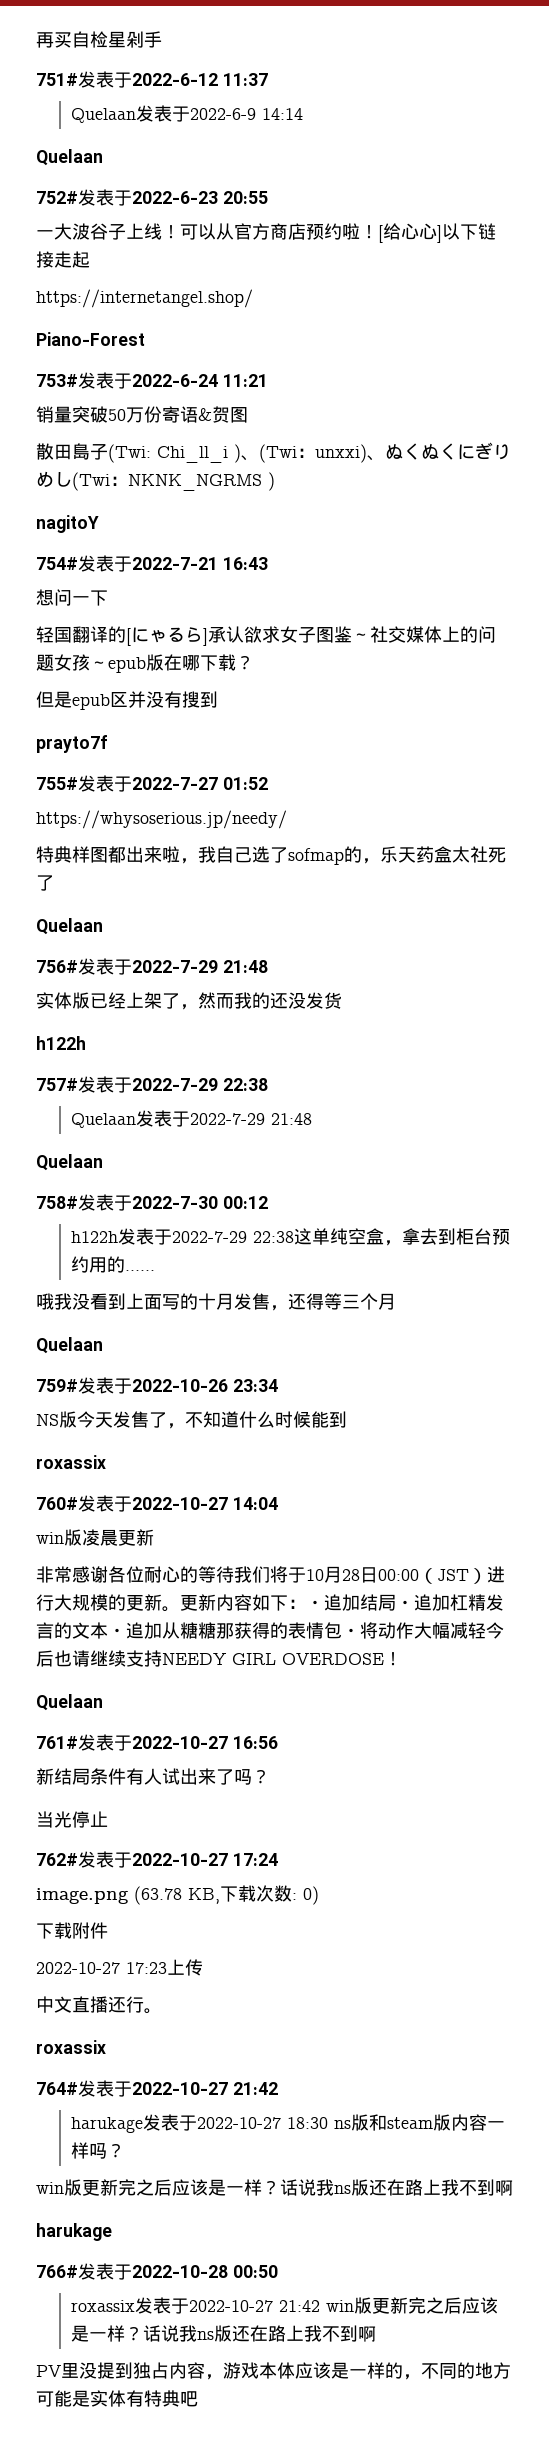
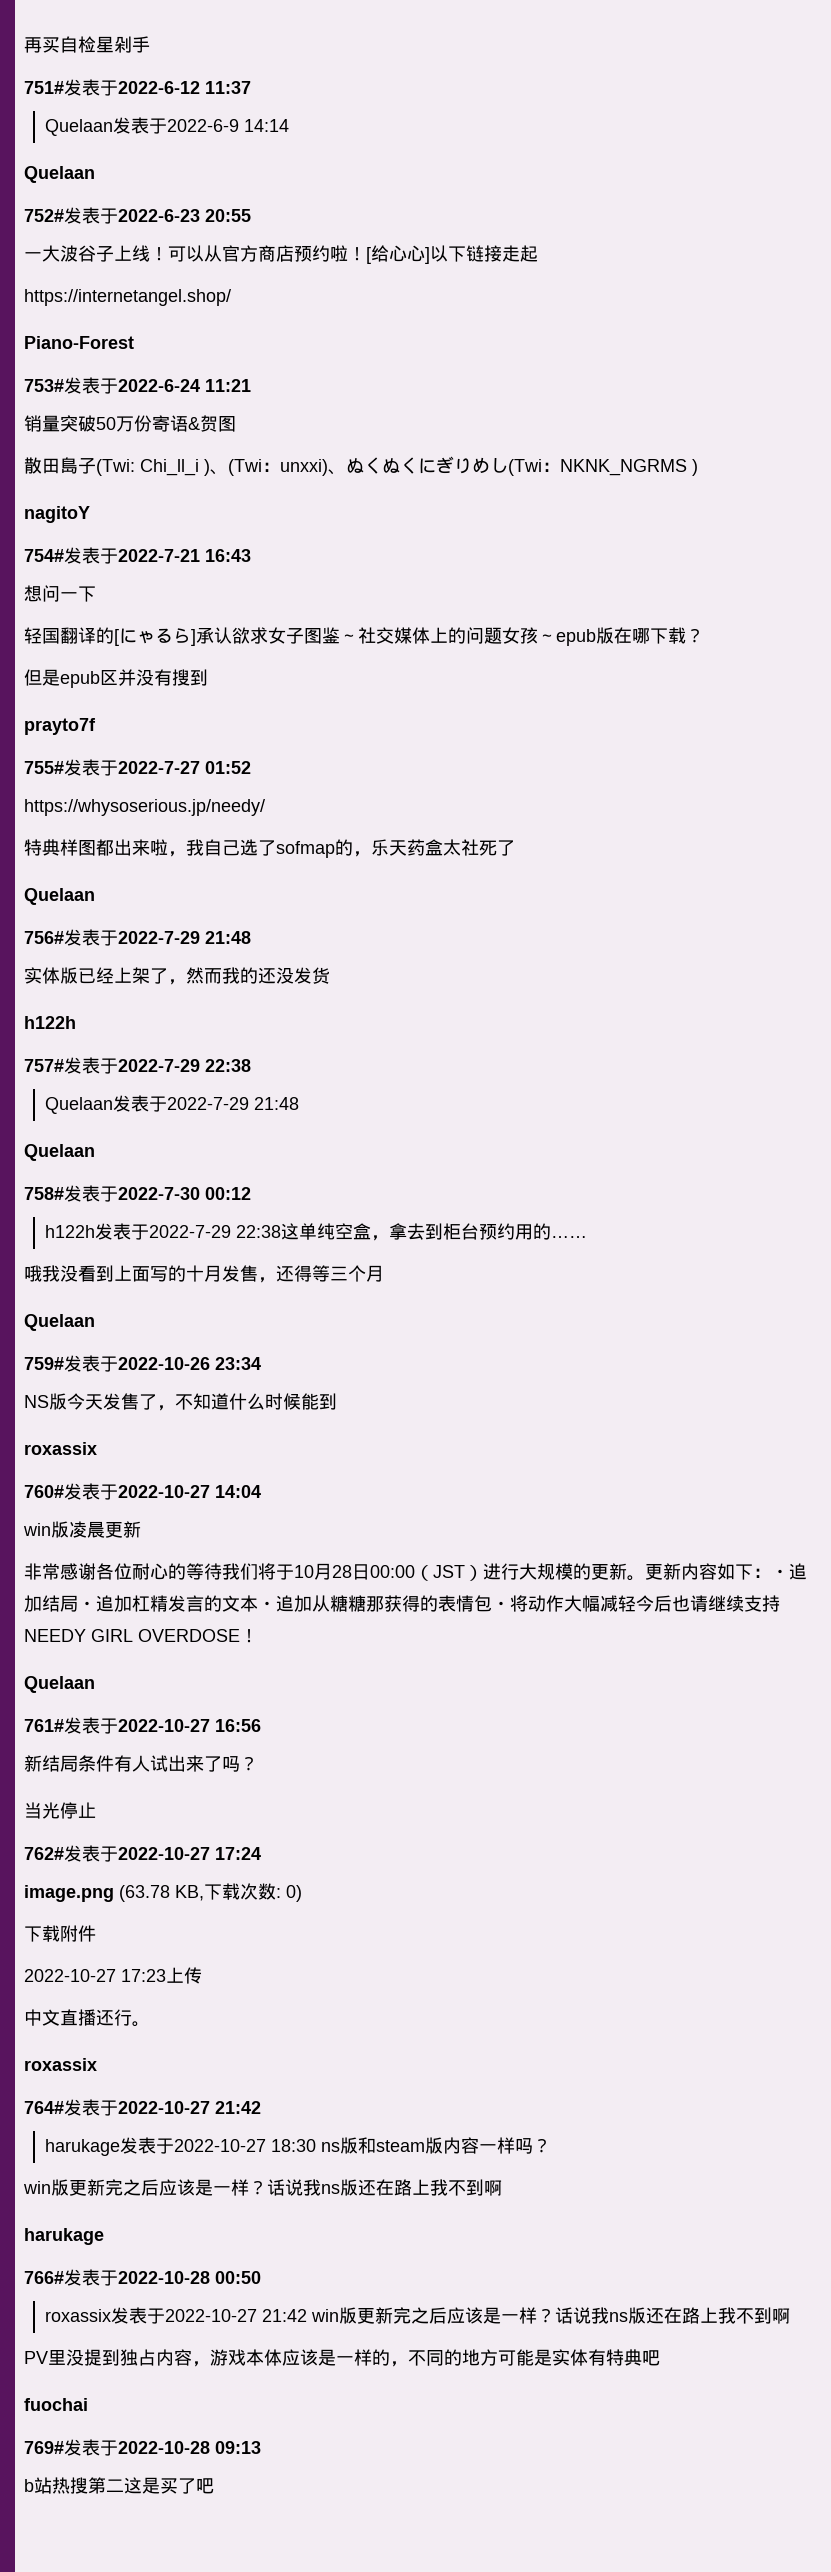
+ fuochai
+ 769#发表于2022-10-28 09:13
+ b站热搜第二这是买了吧

